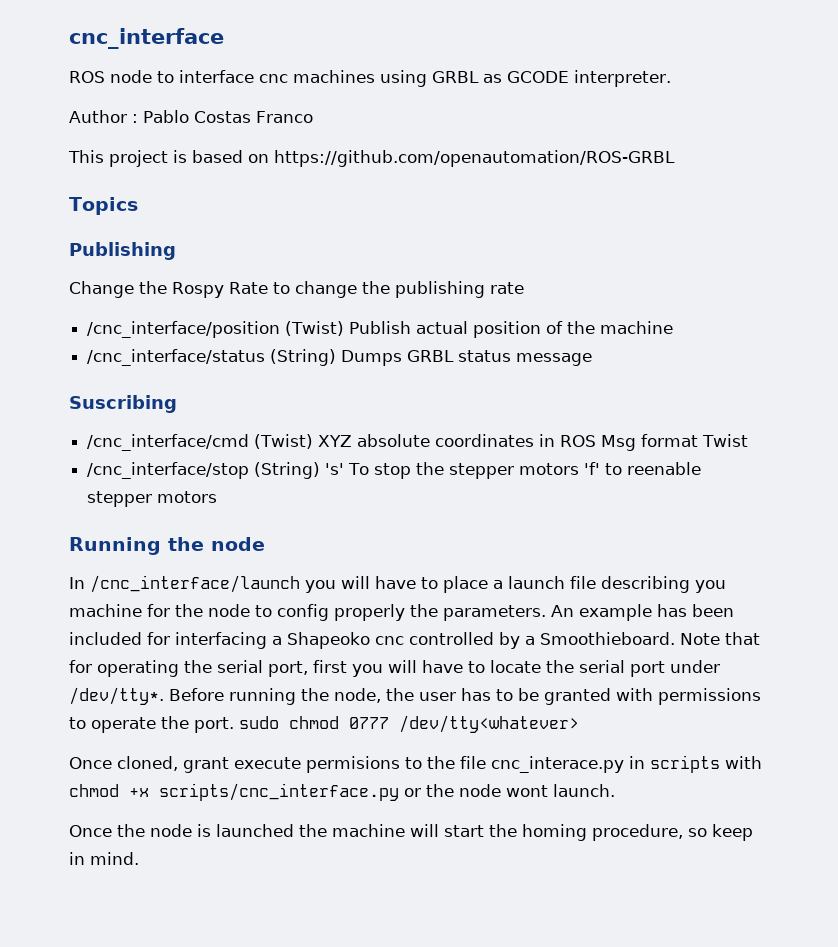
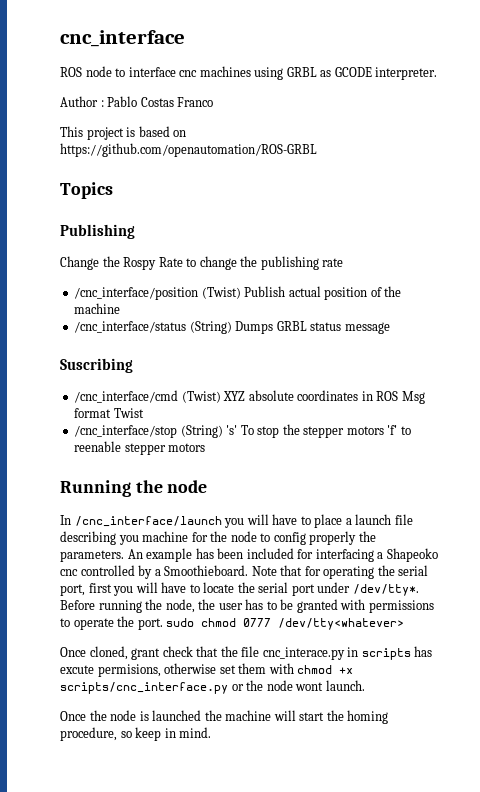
- Once cloned, grant execute permisions to the file cnc_interace.py in scripts with chmod +x scripts/cnc_interface.py or the node wont launch.
+ Once cloned, grant check that the file cnc_interace.py in scripts has excute permisions, otherwise set them with chmod +x scripts/cnc_interface.py or the node wont launch.

